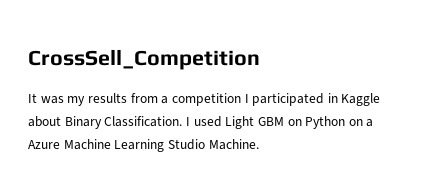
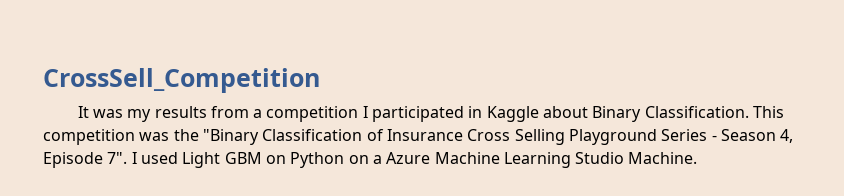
+ This competition was the "Binary Classification of Insurance Cross Selling Playground Series - Season 4, Episode 7".

